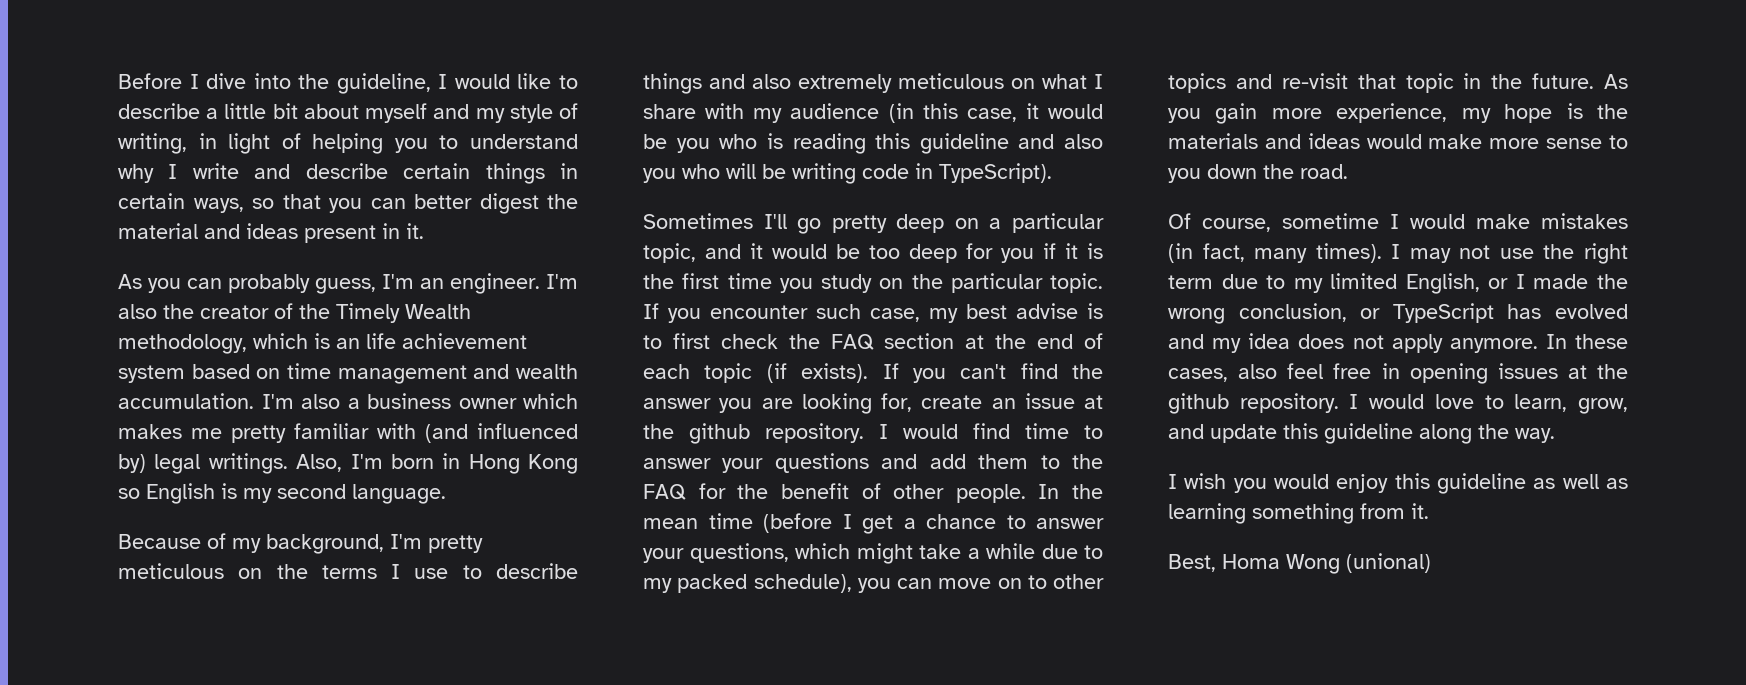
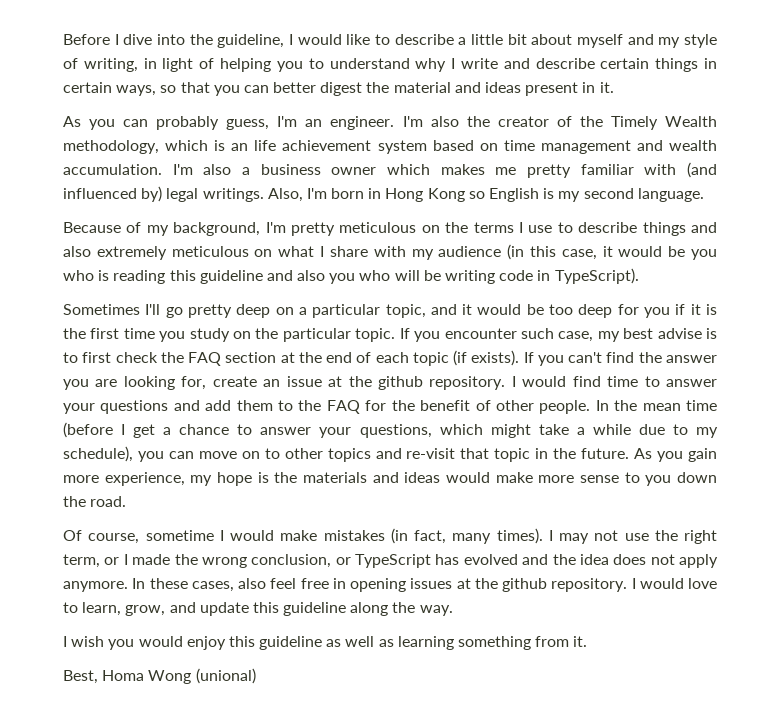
- In the mean time (before I get a chance to answer your questions, which might take a while due to my packed schedule), you can move on to other topics and re-visit that topic in the future.
+ In the mean time (before I get a chance to answer your questions, which might take a while due to my schedule), you can move on to other topics and re-visit that topic in the future.
- I may not use the right term due to my limited English, or I made the wrong conclusion, or TypeScript has evolved and my idea does not apply anymore.
+ I may not use the right term, or I made the wrong conclusion, or TypeScript has evolved and the idea does not apply anymore.

